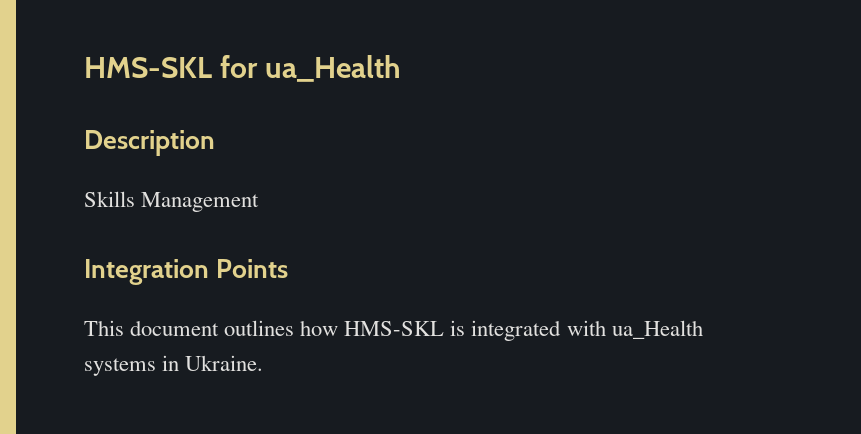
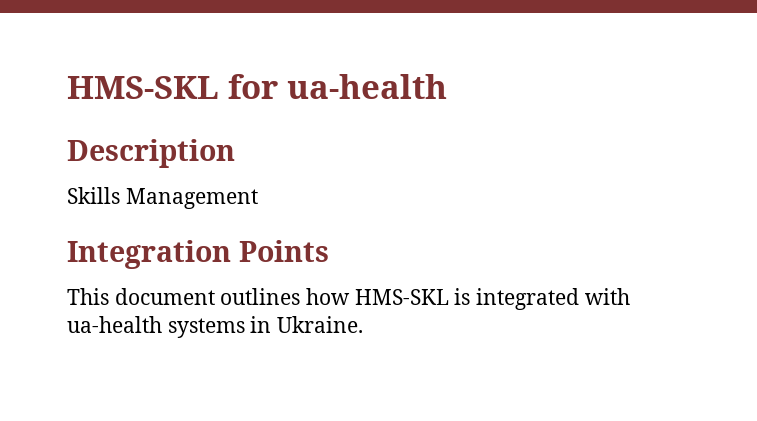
- HMS-SKL for ua_Health
+ HMS-SKL for ua-health
- This document outlines how HMS-SKL is integrated with ua_Health systems in Ukraine.
+ This document outlines how HMS-SKL is integrated with ua-health systems in Ukraine.

